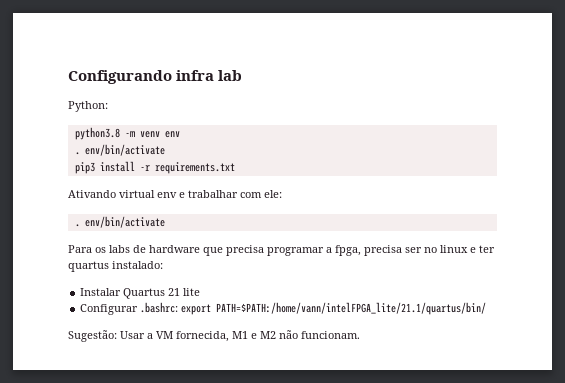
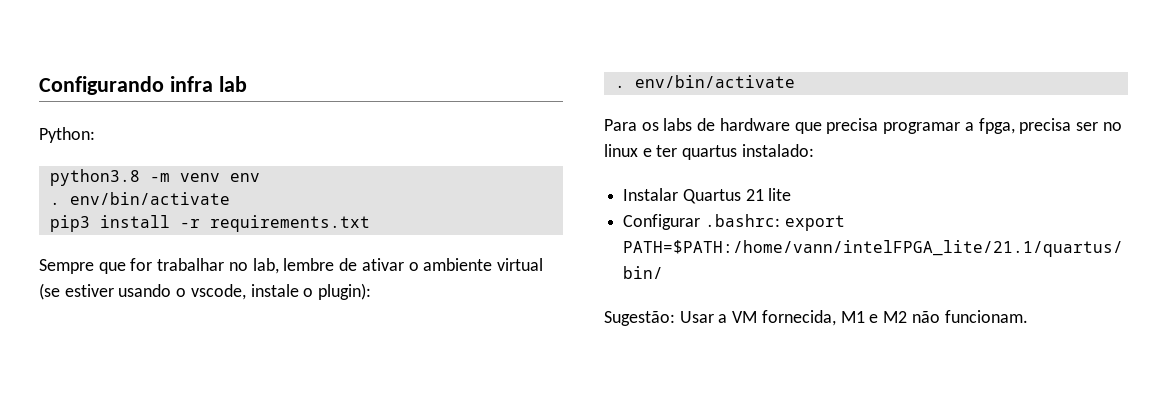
- Ativando virtual env e trabalhar com ele:
+ Sempre que for trabalhar no lab, lembre de ativar o ambiente virtual (se estiver usando o vscode, instale o plugin):

